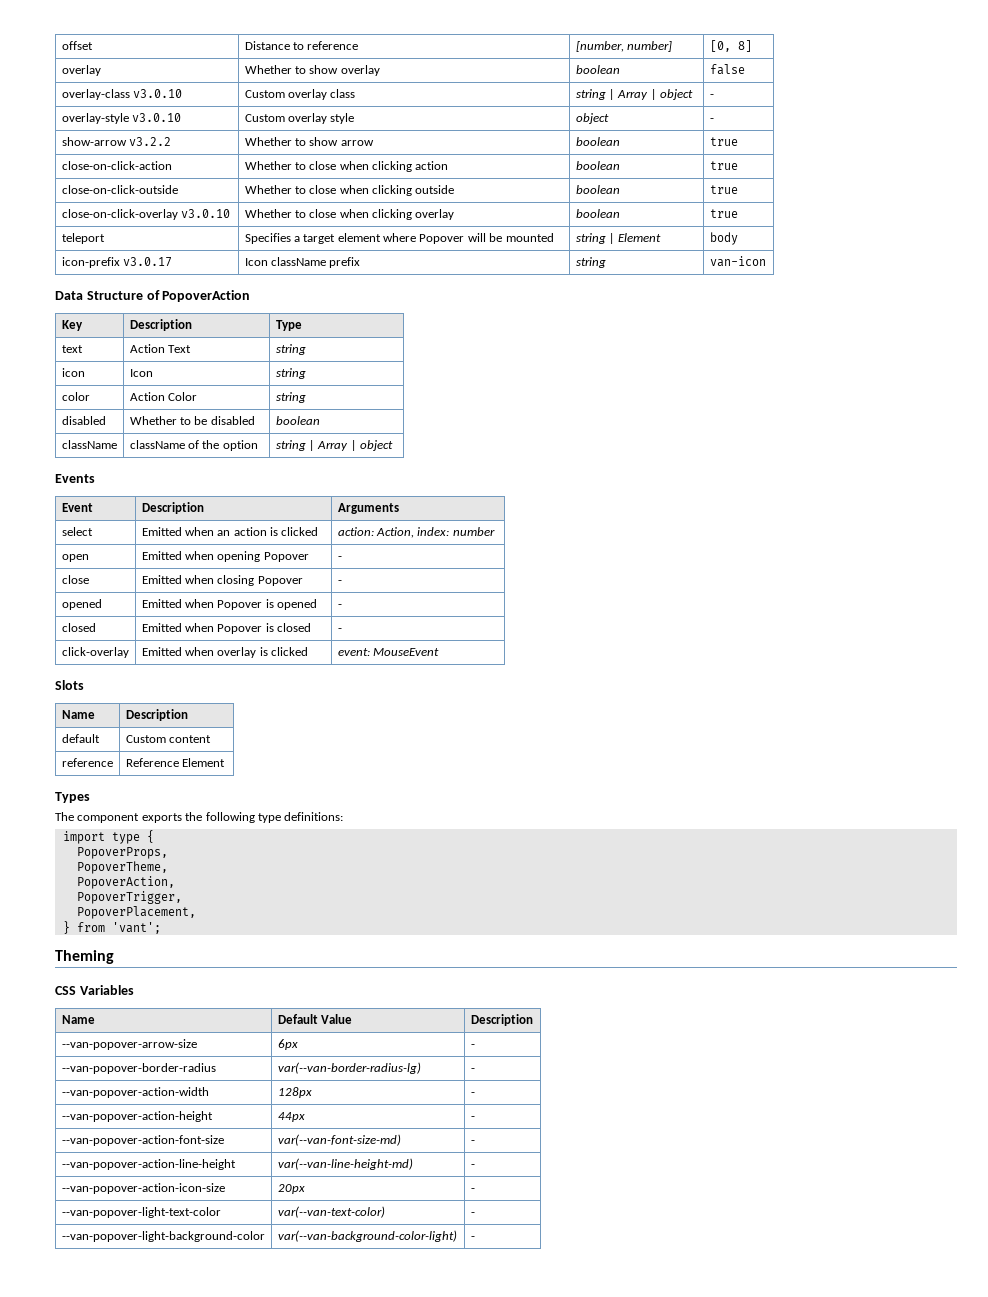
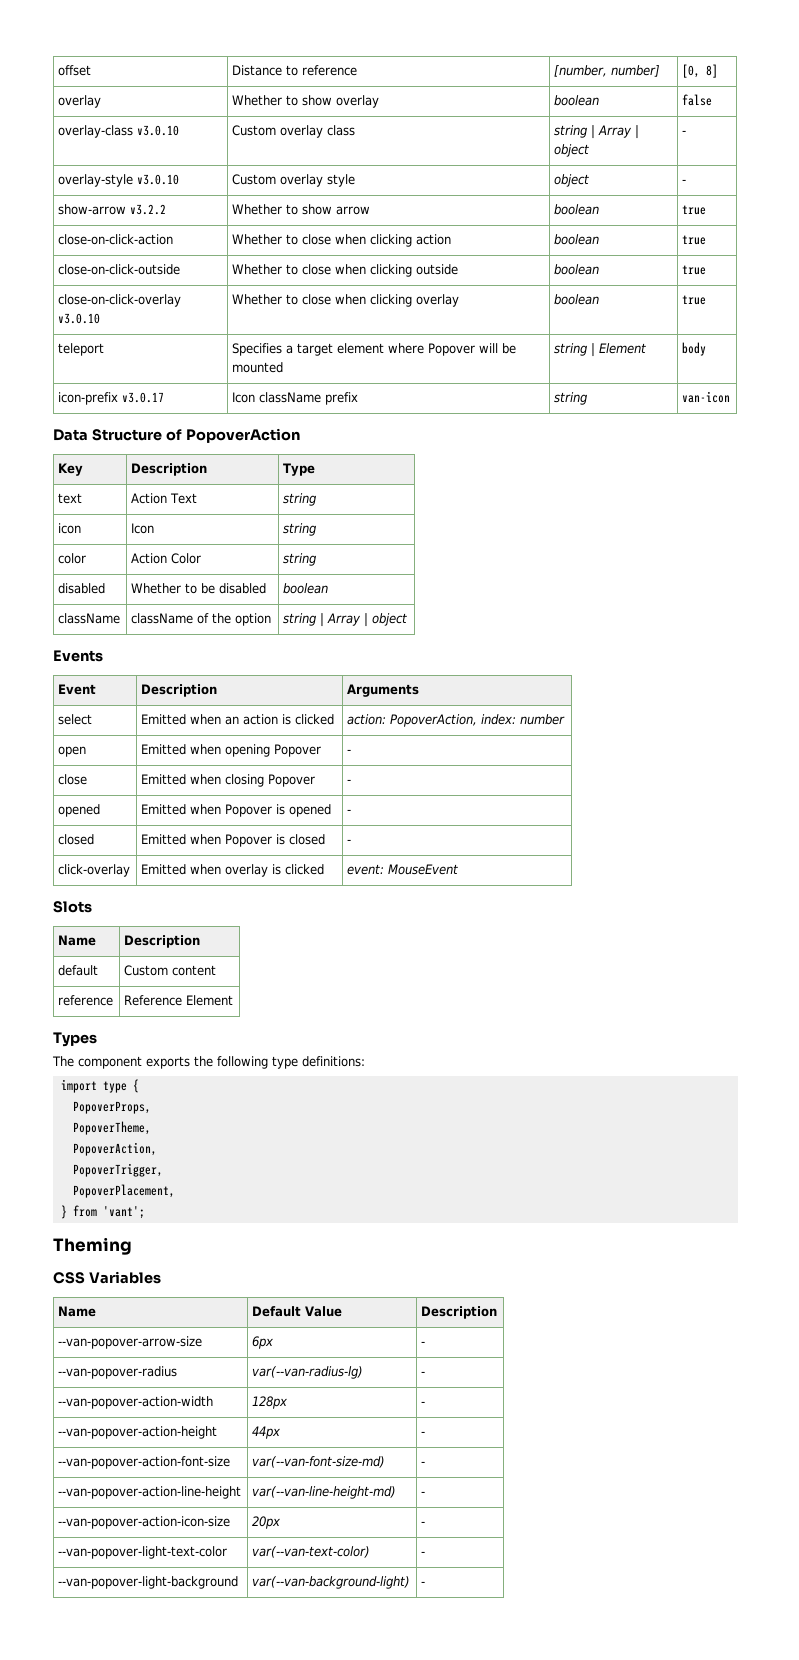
- select | Emitted when an action is clicked | action: Action, index: number
+ select | Emitted when an action is clicked | action: PopoverAction, index: number
- --van-popover-border-radius | var(--van-border-radius-lg) | -
+ --van-popover-radius | var(--van-radius-lg) | -
- --van-popover-light-background-color | var(--van-background-color-light) | -
+ --van-popover-light-background | var(--van-background-light) | -

